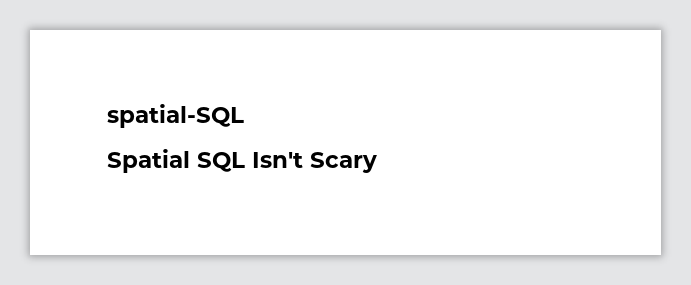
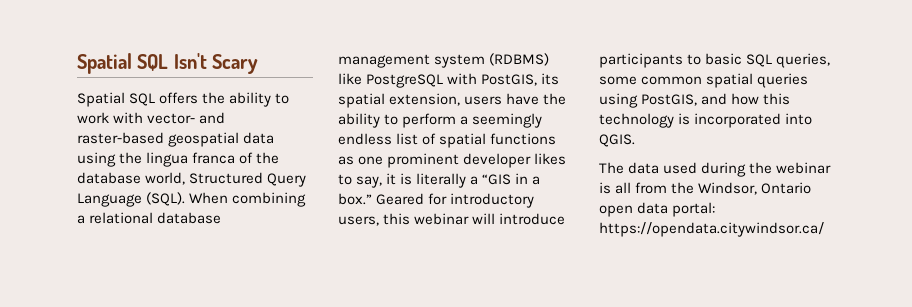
- spatial-SQL
+ Spatial SQL offers the ability to work with vector- and raster-based geospatial data using the lingua franca of the database world, Structured Query Language (SQL). When combining a relational database management system (RDBMS) like PostgreSQL with PostGIS, its spatial extension, users have the ability to perform a seemingly endless list of spatial functions as one prominent developer likes to say, it is literally a “GIS in a box.” Geared for introductory users, this webinar will introduce participants to basic SQL queries, some common spatial queries using PostGIS, and how this technology is incorporated into QGIS.
+ The data used during the webinar is all from the Windsor, Ontario open data portal: https://opendata.citywindsor.ca/

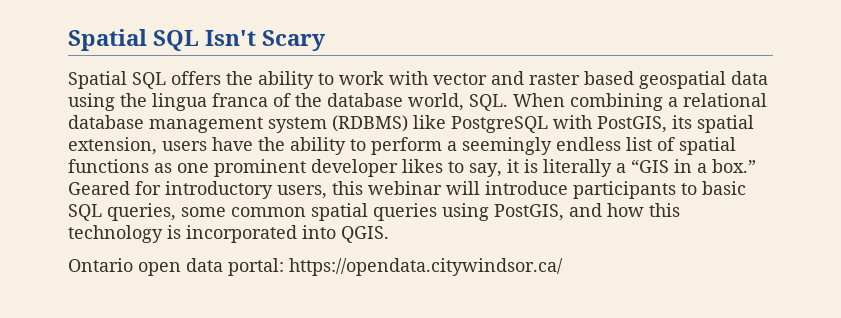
- Spatial SQL offers the ability to work with vector- and raster-based geospatial data using the lingua franca of the database world, Structured Query Language (SQL). When combining a relational database management system (RDBMS) like PostgreSQL with PostGIS, its spatial extension, users have the ability to perform a seemingly endless list of spatial functions as one prominent developer likes to say, it is literally a “GIS in a box.”
+ Spatial SQL offers the ability to work with vector and raster based geospatial data using the lingua franca of the database world, SQL. When combining a relational database management system (RDBMS) like PostgreSQL with PostGIS, its spatial extension, users have the ability to perform a seemingly endless list of spatial functions as one prominent developer likes to say, it is literally a “GIS in a box.”
- The data used during the webinar is all from the Windsor, Ontario open data portal: https://opendata.citywindsor.ca/
+ Ontario open data portal: https://opendata.citywindsor.ca/

